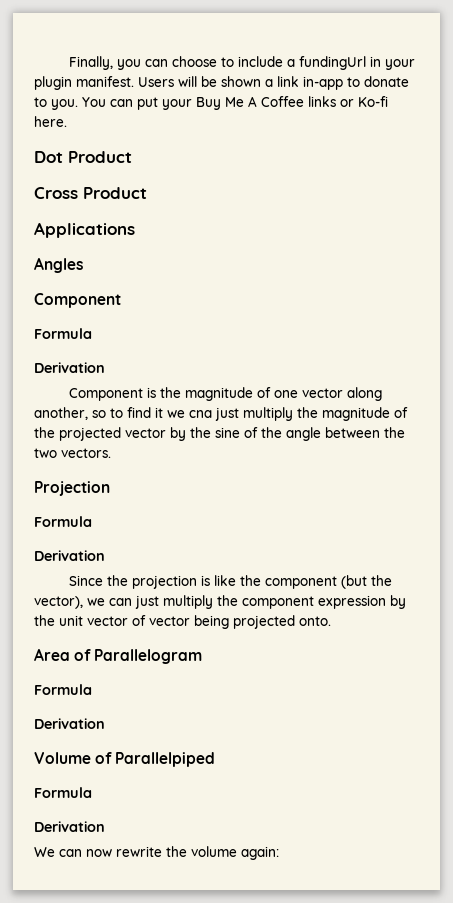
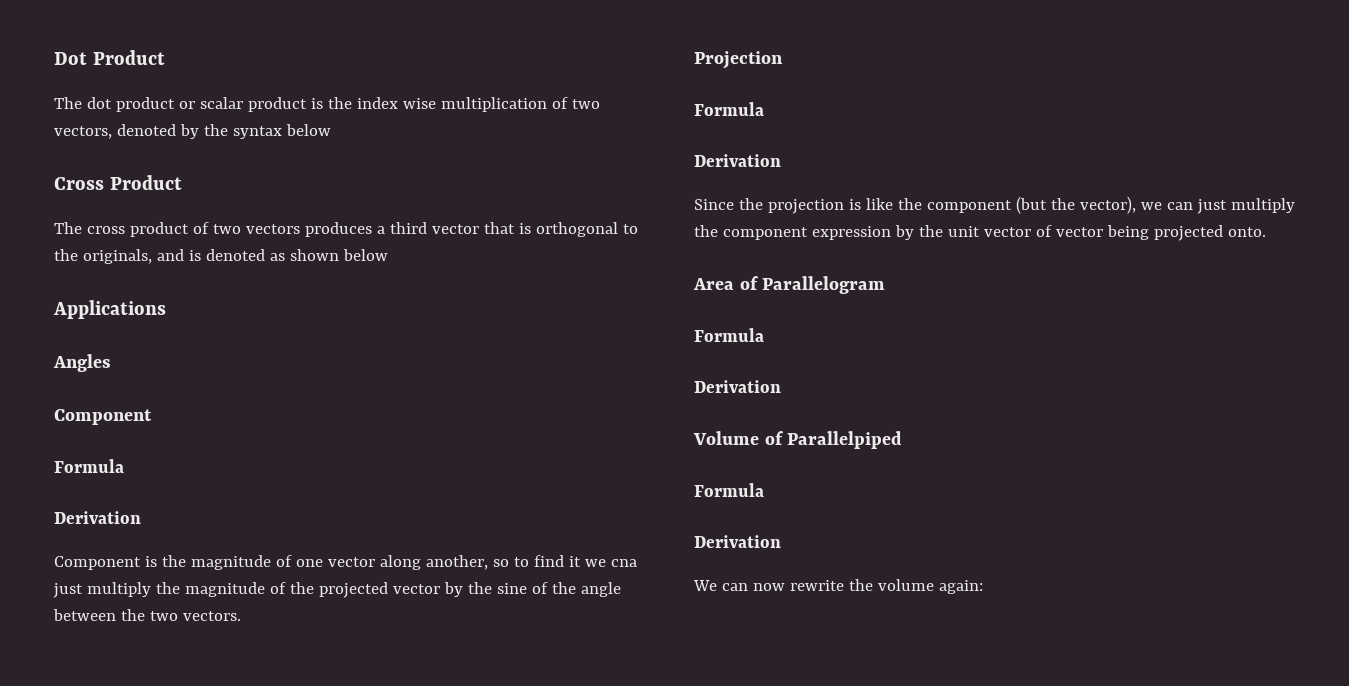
- Finally, you can choose to include a fundingUrl in your plugin manifest. Users will be shown a link in-app to donate to you. You can put your Buy Me A Coffee links or Ko-fi here.
  Dot Product
+ The dot product or scalar product is the index wise multiplication of two vectors, denoted by the syntax below
  Cross Product
+ The cross product of two vectors produces a third vector that is orthogonal to the originals, and is denoted as shown below

